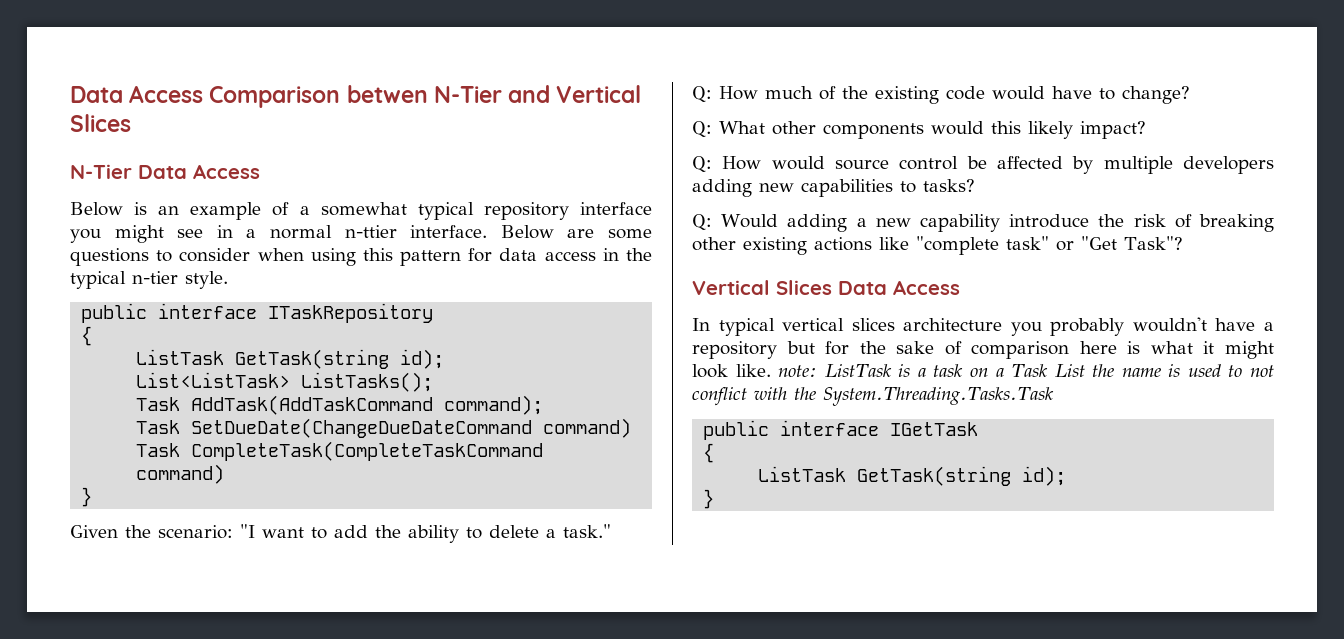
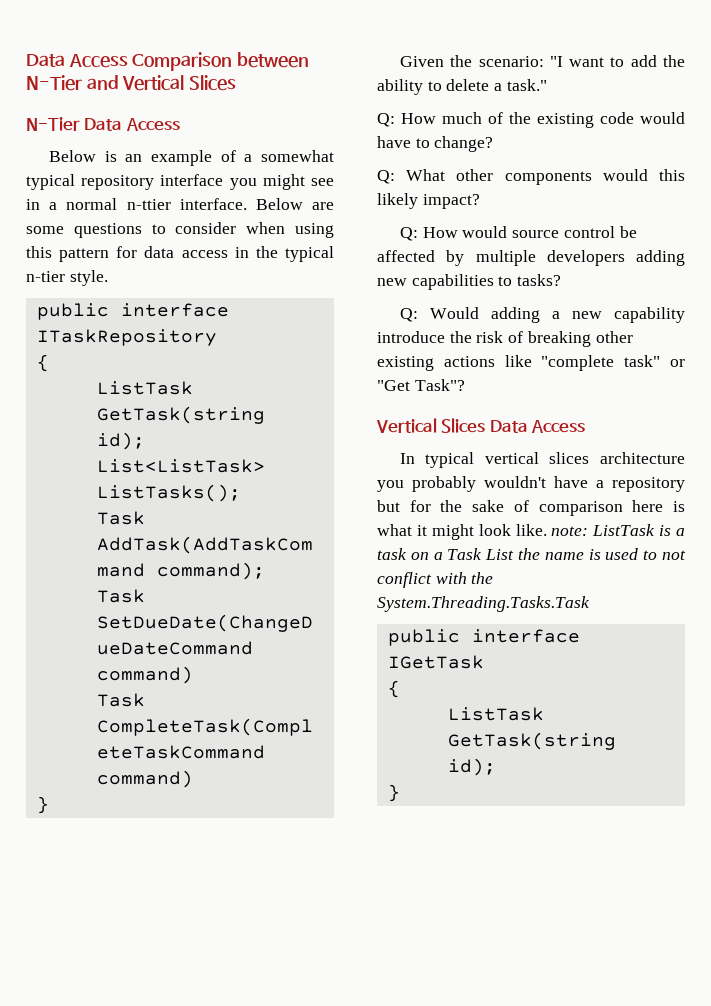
- Data Access Comparison betwen N-Tier and Vertical Slices
+ Data Access Comparison between N-Tier and Vertical Slices

